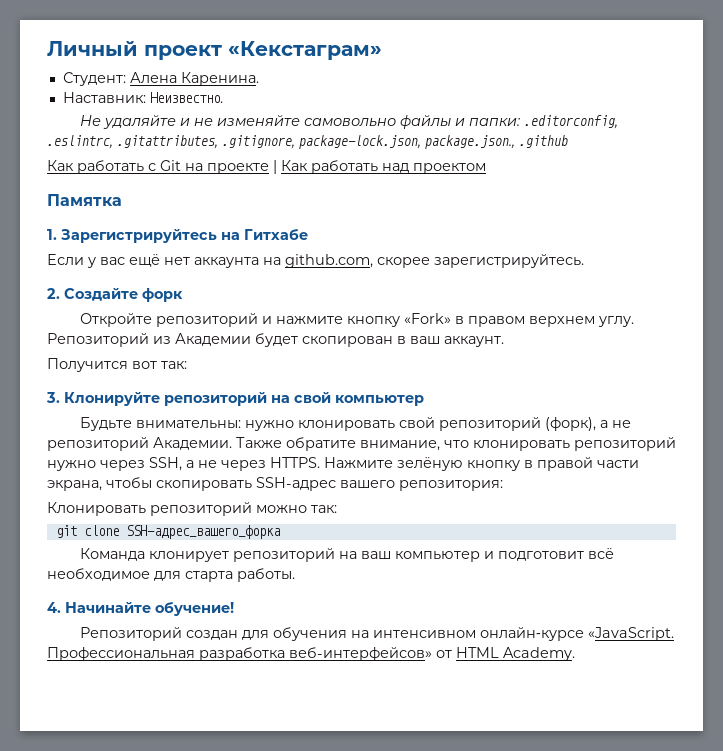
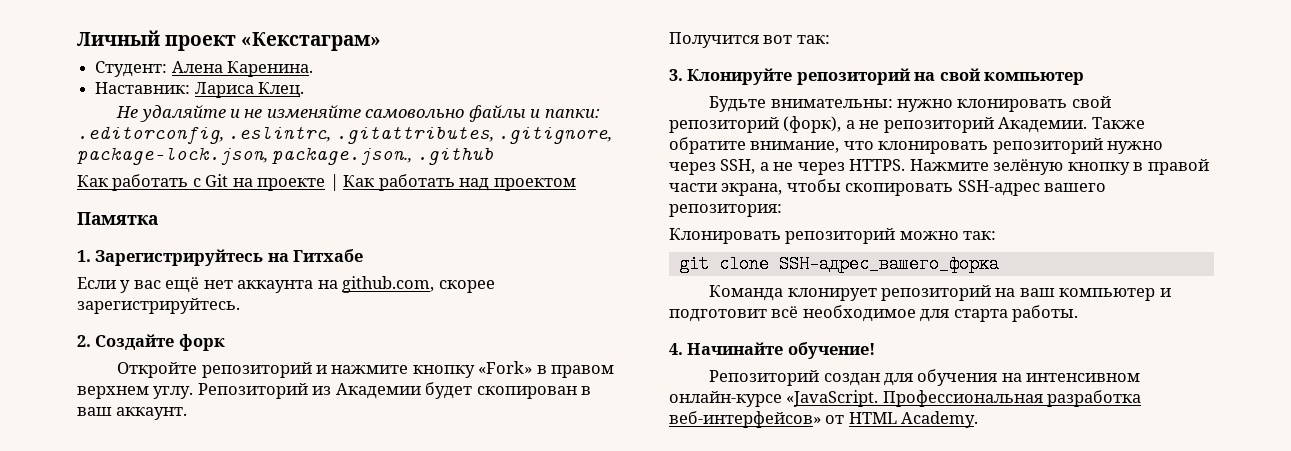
- Наставник: Неизвестно.
+ Наставник: Лариса Клец.

